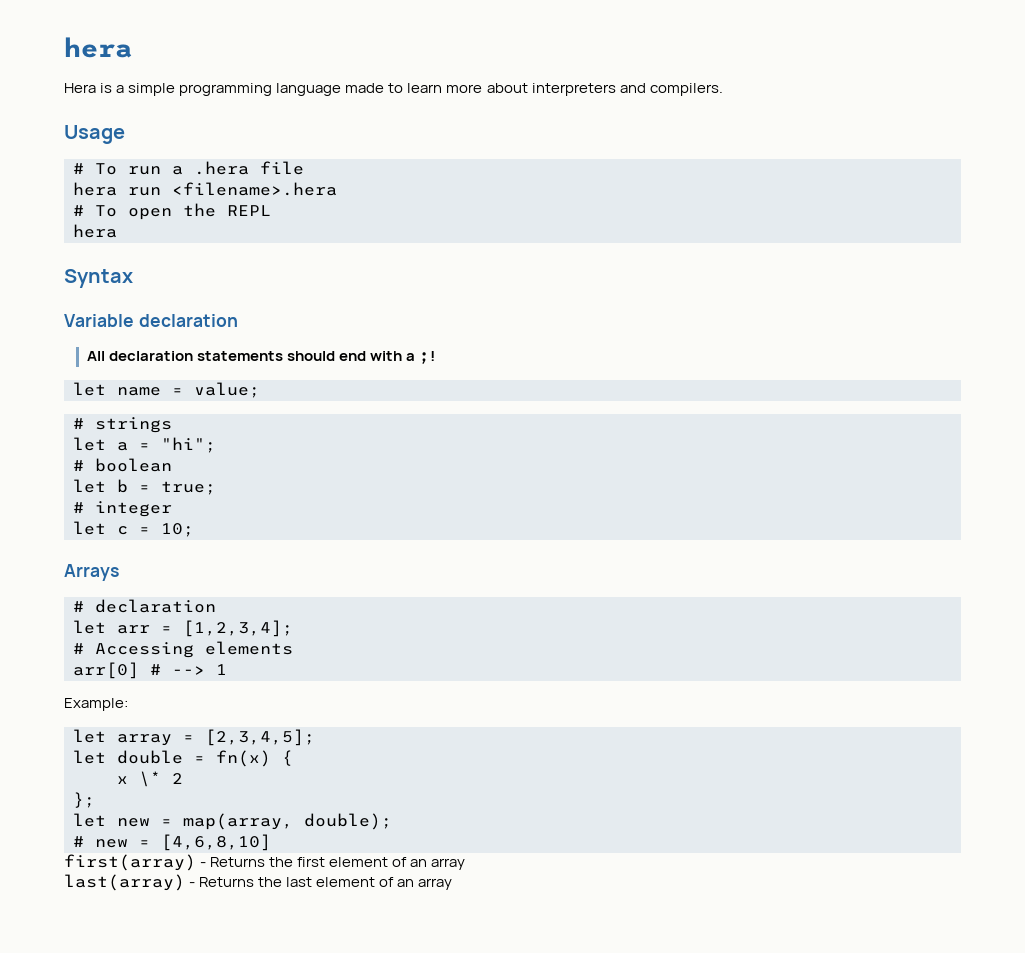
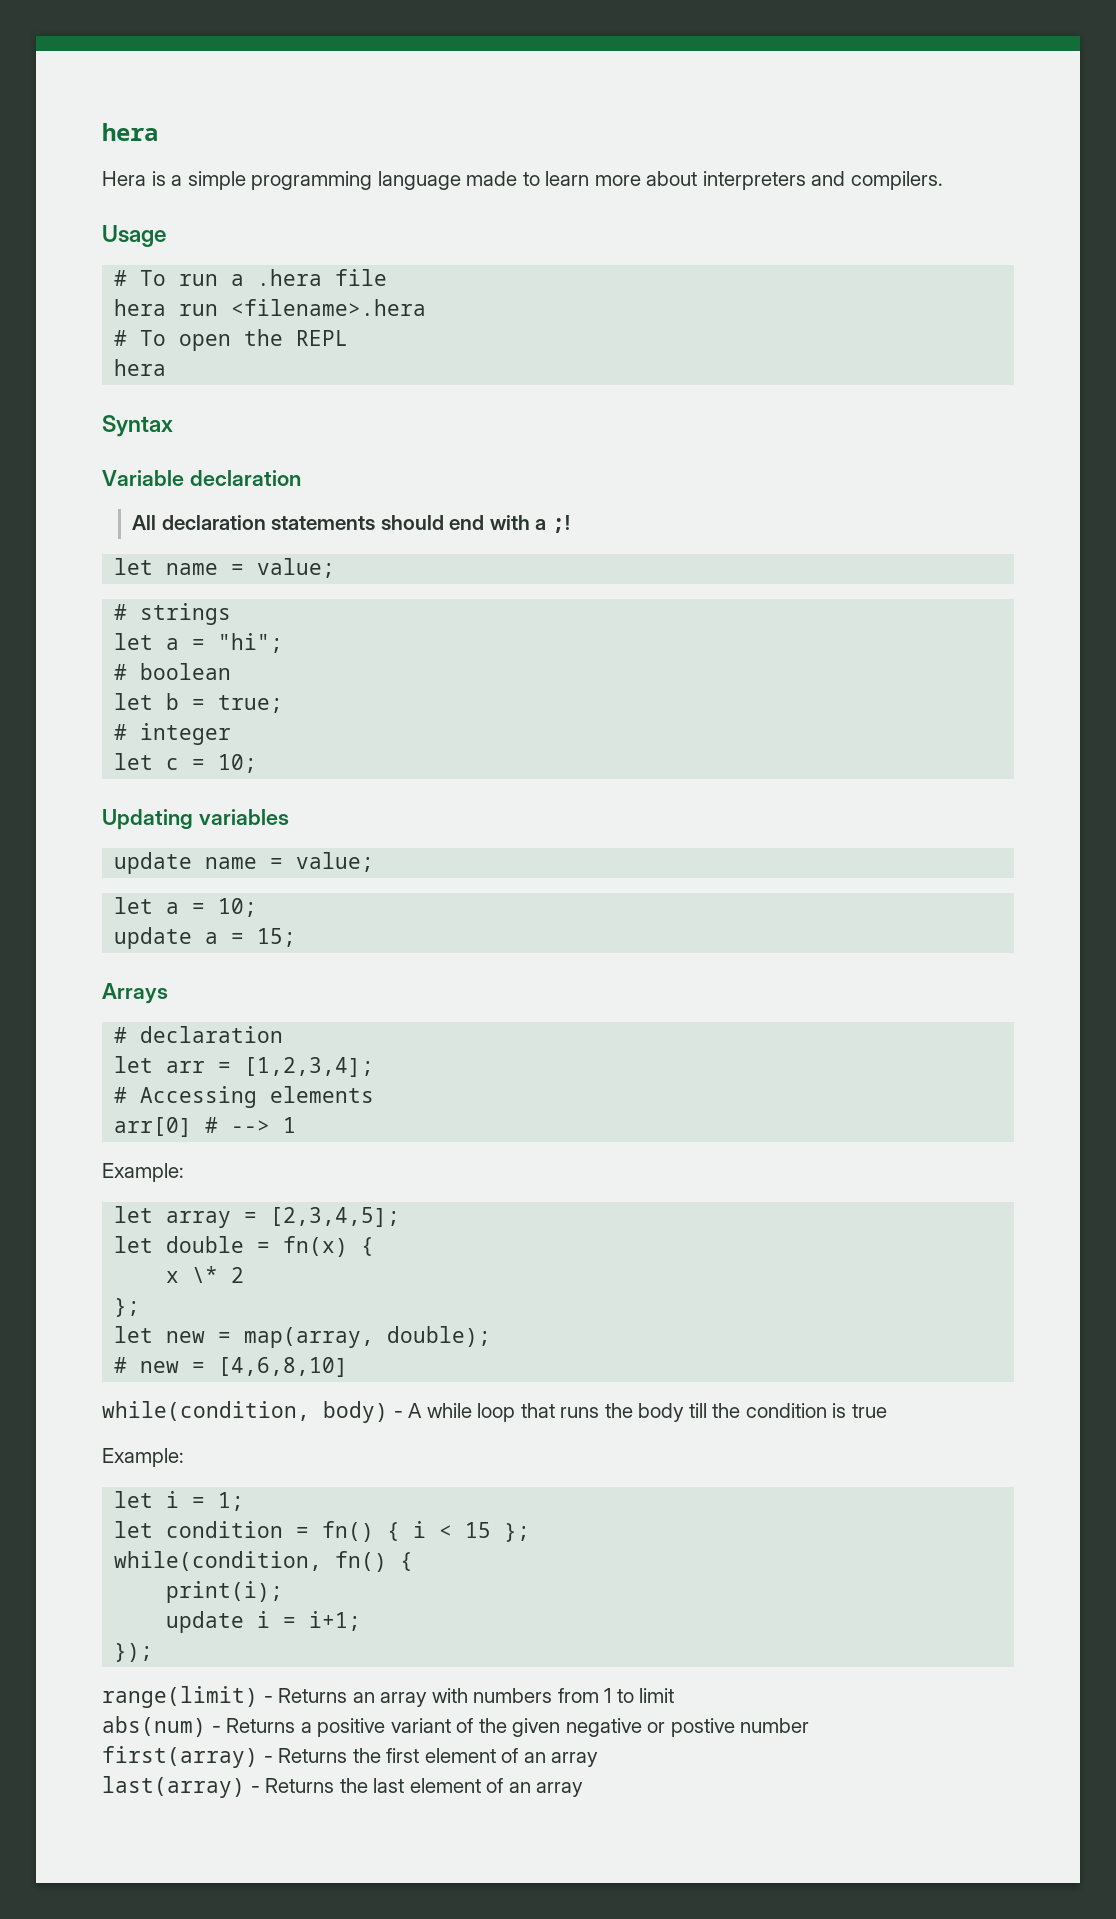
+ Updating variables
+ update name = value;
+ let a = 10;
+ update a = 15;
+ while(condition, body) - A while loop that runs the body till the condition is true
+ Example:
+ let i = 1;
+ let condition = fn() { i < 15 };
+ while(condition, fn() {
+ print(i);
+ update i = i+1;
+ });
+ range(limit) - Returns an array with numbers from 1 to limit
+ abs(num) - Returns a positive variant of the given negative or postive number

